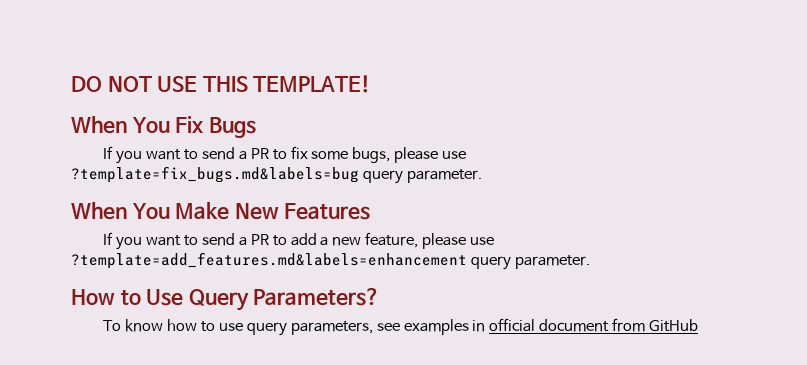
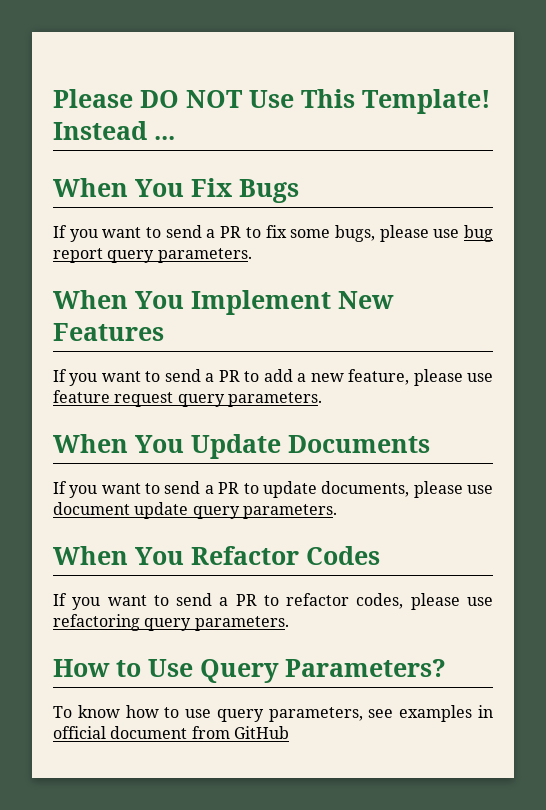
- DO NOT USE THIS TEMPLATE!
+ Please DO NOT Use This Template! Instead ...
- If you want to send a PR to fix some bugs, please use ?template=fix_bugs.md&labels=bug query parameter.
- When You Make New Features
+ If you want to send a PR to fix some bugs, please use bug report query parameters.
+ When You Implement New Features
- If you want to send a PR to add a new feature, please use ?template=add_features.md&labels=enhancement query parameter.
+ If you want to send a PR to add a new feature, please use feature request query parameters.
+ When You Update Documents
+ If you want to send a PR to update documents, please use document update query parameters.
+ When You Refactor Codes
+ If you want to send a PR to refactor codes, please use refactoring query parameters.

